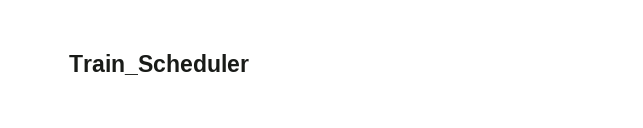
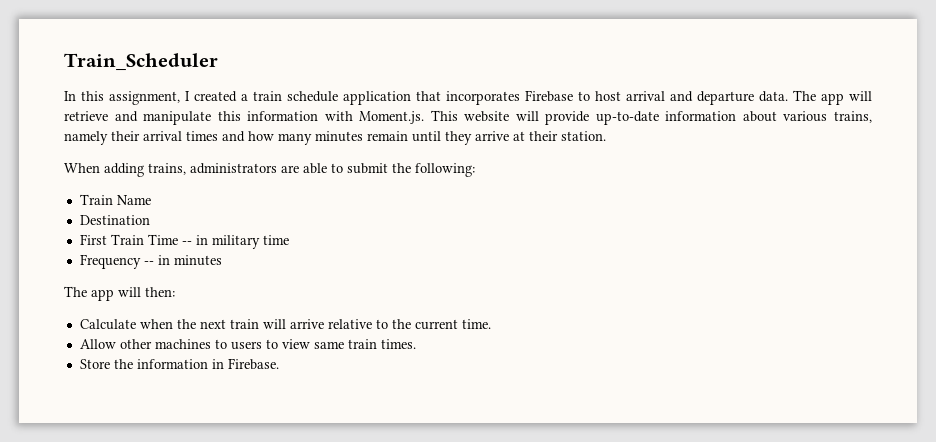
+ In this assignment, I created a train schedule application that incorporates Firebase to host arrival and departure data. The app will retrieve and manipulate this information with Moment.js. This website will provide up-to-date information about various trains, namely their arrival times and how many minutes remain until they arrive at their station.
+ When adding trains, administrators are able to submit the following:
+ Train Name
+ Destination
+ First Train Time -- in military time
+ Frequency -- in minutes
+ The app will then:
+ Calculate when the next train will arrive relative to the current time.
+ Allow other machines to users to view same train times.
+ Store the information in Firebase.

